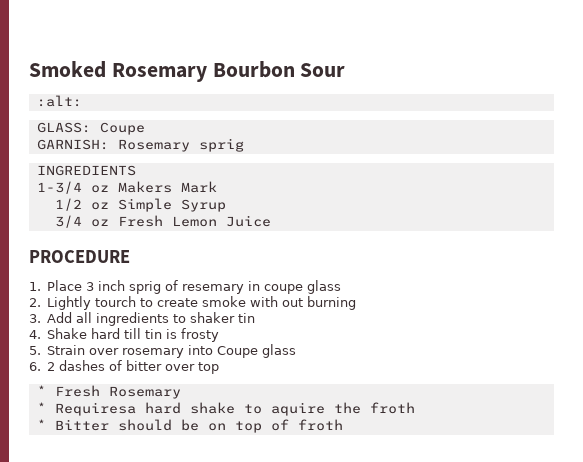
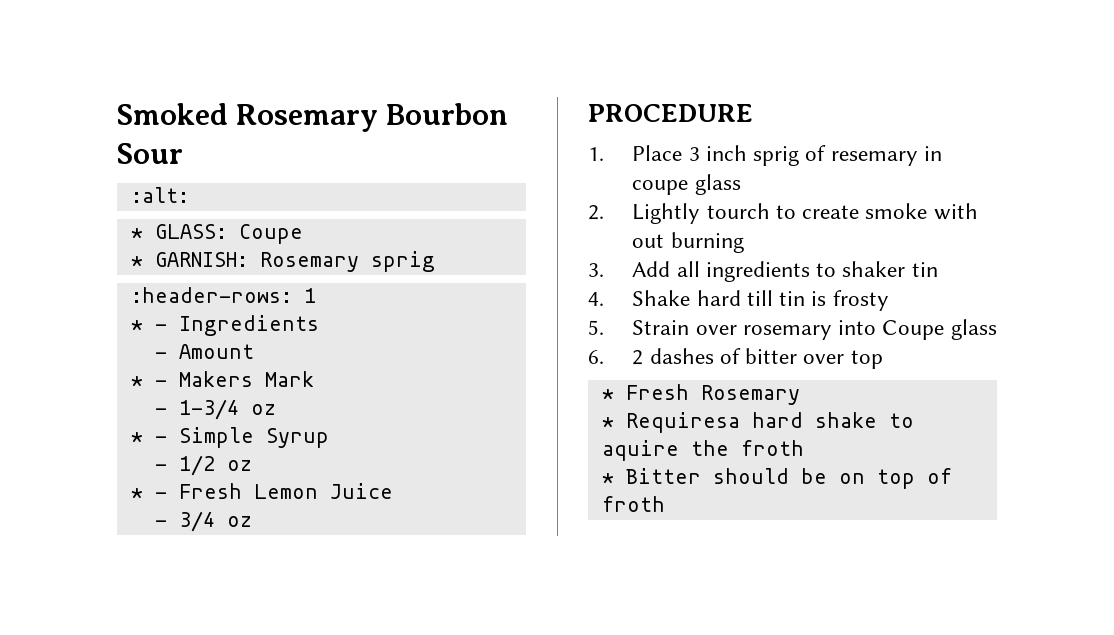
- GLASS: Coupe
+ * GLASS: Coupe
- GARNISH: Rosemary sprig
+ * GARNISH: Rosemary sprig
- INGREDIENTS
- 1-3/4 oz Makers Mark
+ :header-rows: 1
+ * - Ingredients
+ - Amount
+ * - Makers Mark
- 1/2 oz Simple Syrup
+ - 1-3/4 oz
+ * - Simple Syrup
- 3/4 oz Fresh Lemon Juice
+ - 1/2 oz
+ * - Fresh Lemon Juice
+ - 3/4 oz

